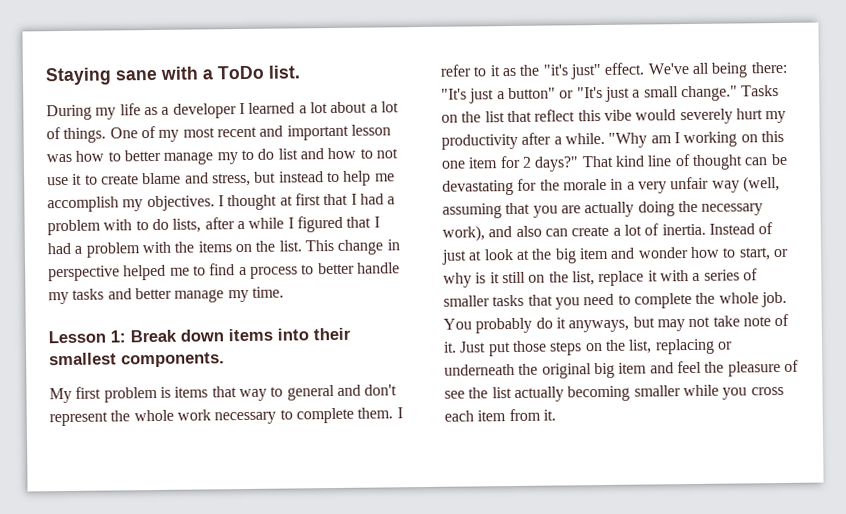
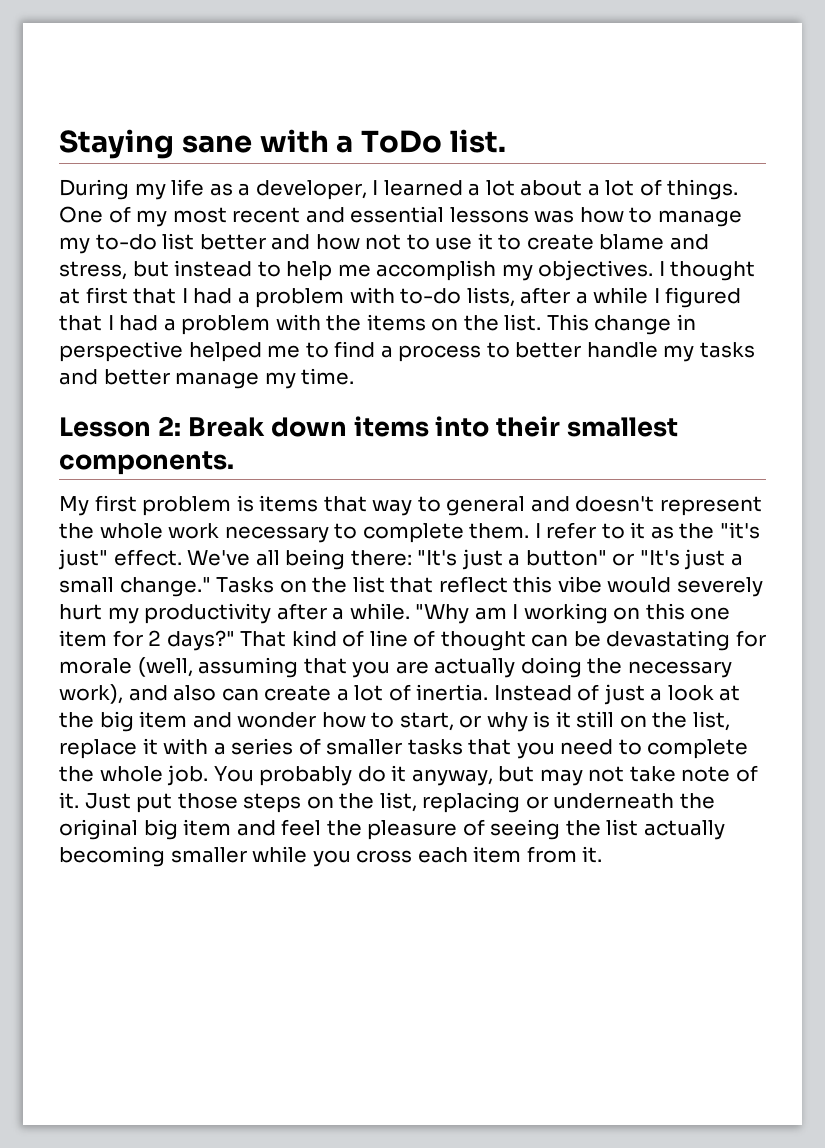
- During my life as a developer I learned a lot about a lot of things.
+ During my life as a developer, I learned a lot about a lot of things.
- One of my most recent and important lesson was how to better manage my to do list and how to not use it to create blame and stress, but instead to help me accomplish my objectives.
+ One of my most recent and essential lessons was how to manage my to-do list better and how not to use it to create blame and stress, but instead to help me accomplish my objectives.
- I thought at first that I had a problem with to do lists, after a while I figured that I had a problem with the items on the list.
+ I thought at first that I had a problem with to-do lists, after a while I figured that I had a problem with the items on the list.
- Lesson 1: Break down items into their smallest components.
+ Lesson 2: Break down items into their smallest components.
- My first problem is items that way to general and don't represent the whole work necessary to complete them.
+ My first problem is items that way to general and doesn't represent the whole work necessary to complete them.
- That kind line of thought can be devastating for the morale in a very unfair way (well, assuming that you are actually doing the necessary work), and also can create a lot of inertia.
+ That kind of line of thought can be devastating for morale (well, assuming that you are actually doing the necessary work), and also can create a lot of inertia.
- Instead of just at look at the big item and wonder how to start, or why is it still on the list, replace it with a series of smaller tasks that you need to complete the whole job.
+ Instead of just a look at the big item and wonder how to start, or why is it still on the list, replace it with a series of smaller tasks that you need to complete the whole job.
- You probably do it anyways, but may not take note of it.
+ You probably do it anyway, but may not take note of it.
- Just put those steps on the list, replacing or underneath the original big item and feel the pleasure of see the list actually becoming smaller while you cross each item from it.
+ Just put those steps on the list, replacing or underneath the original big item and feel the pleasure of seeing the list actually becoming smaller while you cross each item from it.

